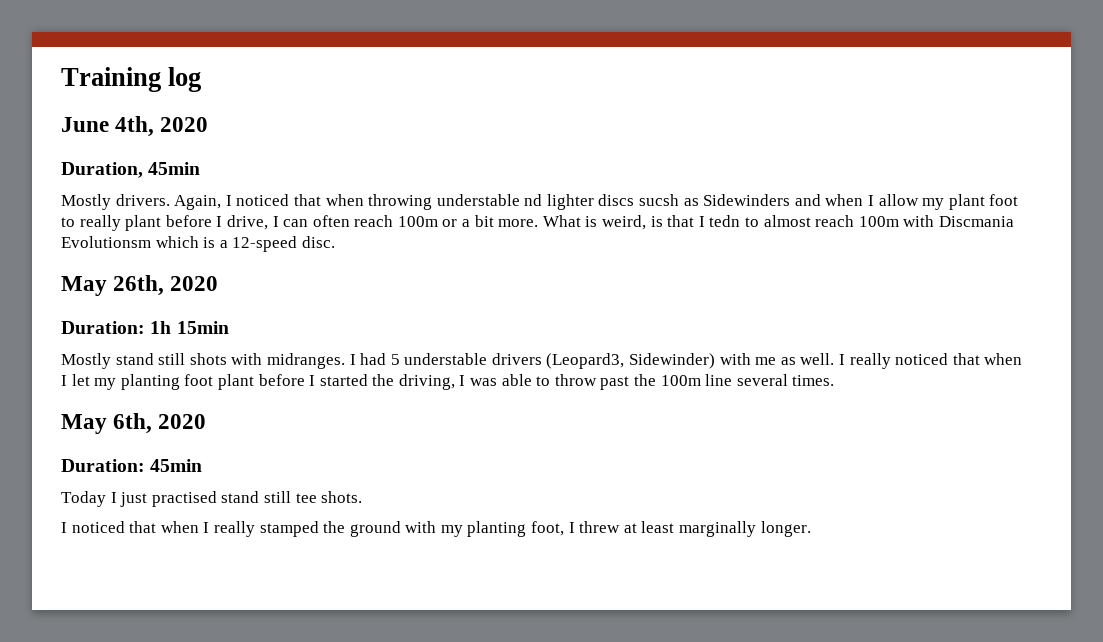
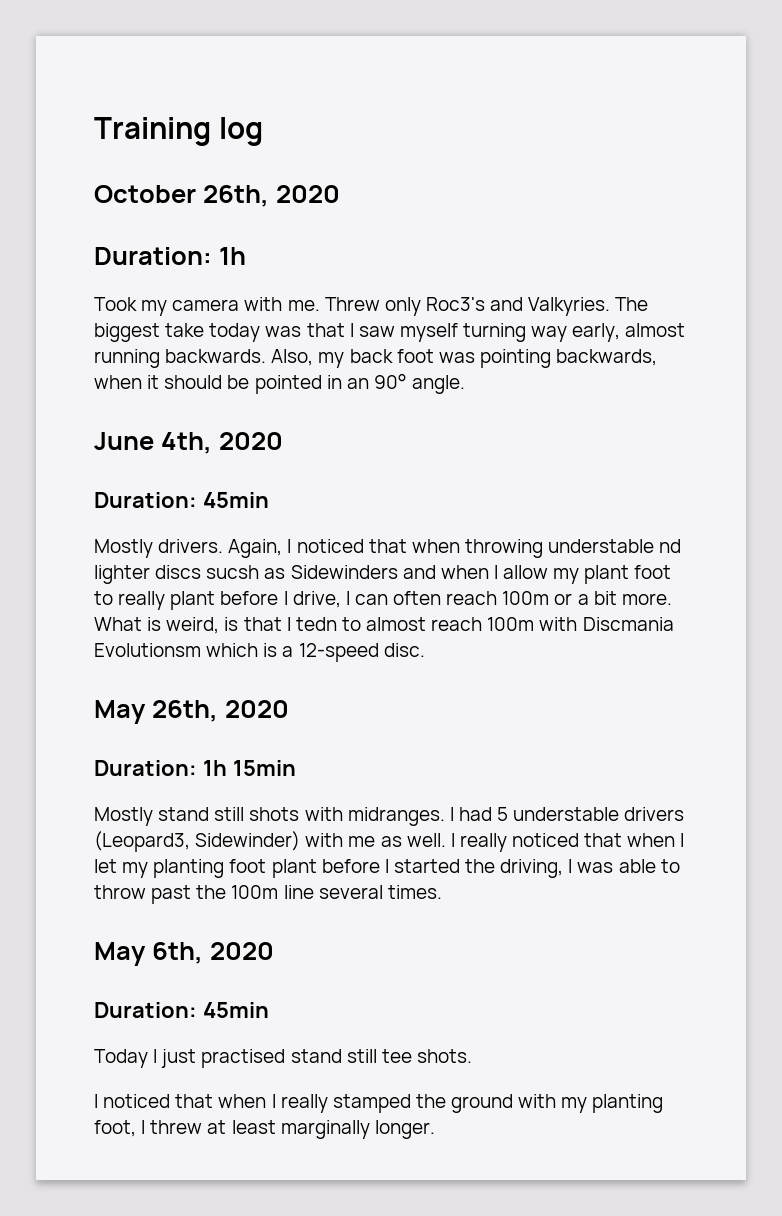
+ October 26th, 2020
+ Duration: 1h
+ Took my camera with me. Threw only Roc3's and Valkyries. The biggest take today was that I saw myself turning way early, almost running backwards. Also, my back foot was pointing backwards, when it should be pointed in an 90° angle.
  June 4th, 2020
- Duration, 45min
+ Duration: 45min

